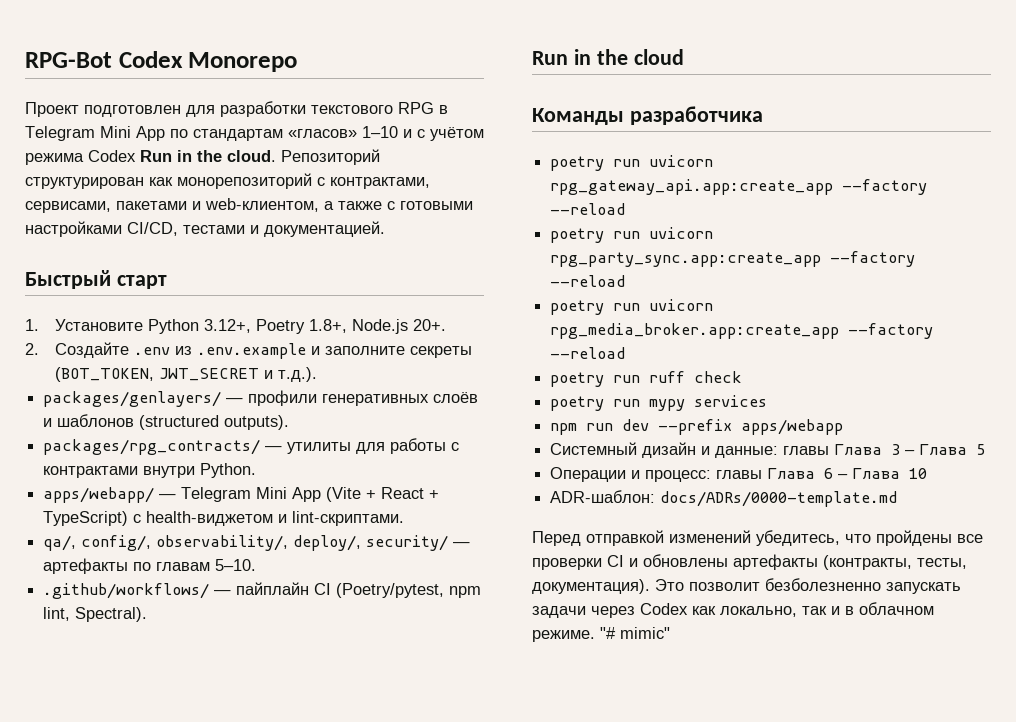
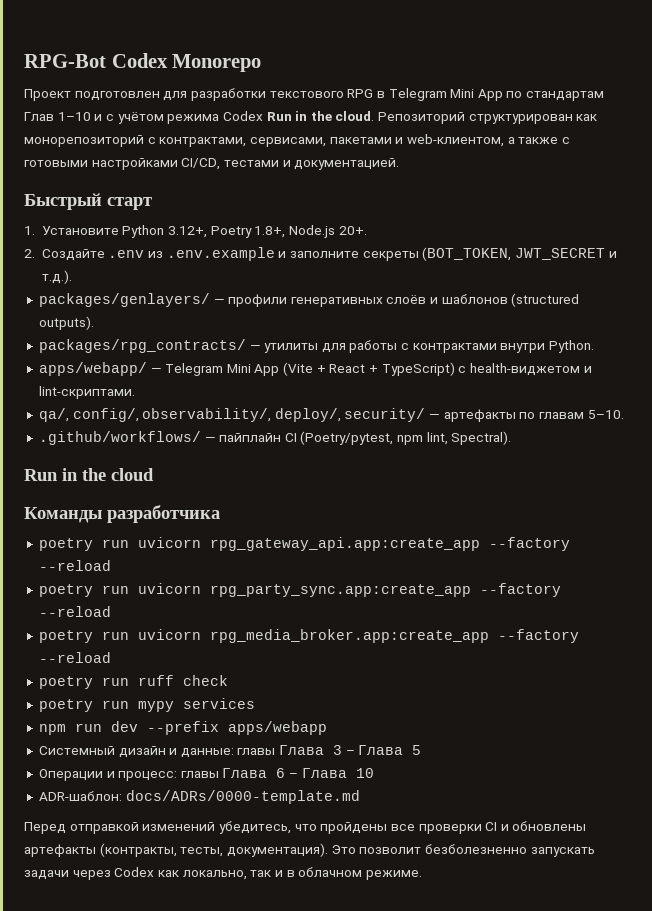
- Проект подготовлен для разработки текстового RPG в Telegram Mini App по стандартам «гласов» 1–10 и с учётом режима Codex Run in the cloud.
+ Проект подготовлен для разработки текстового RPG в Telegram Mini App по стандартам Глав 1–10 и с учётом режима Codex Run in the cloud.
- "# mimic"

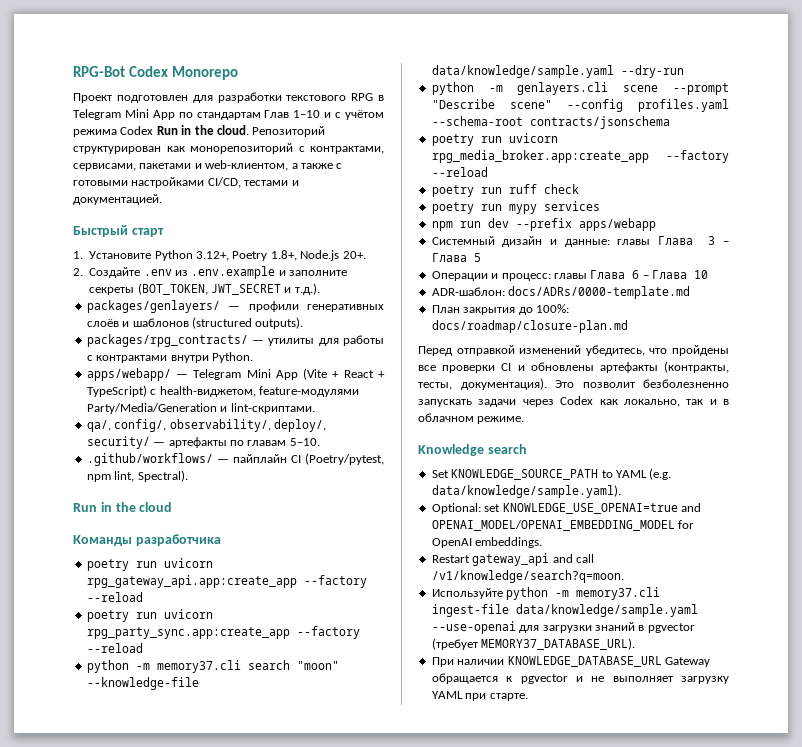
- apps/webapp/ — Telegram Mini App (Vite + React + TypeScript) с health-виджетом и lint-скриптами.
+ apps/webapp/ — Telegram Mini App (Vite + React + TypeScript) с health-виджетом, feature-модулями Party/Media/Generation и lint-скриптами.
+ python -m memory37.cli search "moon" --knowledge-file data/knowledge/sample.yaml --dry-run
+ python -m genlayers.cli scene --prompt "Describe scene" --config profiles.yaml --schema-root contracts/jsonschema
+ План закрытия до 100%: docs/roadmap/closure-plan.md
+ Knowledge search
+ Set KNOWLEDGE_SOURCE_PATH to YAML (e.g. data/knowledge/sample.yaml).
+ Optional: set KNOWLEDGE_USE_OPENAI=true and OPENAI_MODEL/OPENAI_EMBEDDING_MODEL for OpenAI embeddings.
+ Restart gateway_api and call /v1/knowledge/search?q=moon.
+ Используйте python -m memory37.cli ingest-file data/knowledge/sample.yaml --use-openai для загрузки знаний в pgvector (требует MEMORY37_DATABASE_URL).
+ При наличии KNOWLEDGE_DATABASE_URL Gateway обращается к pgvector и не выполняет загрузку YAML при старте.

